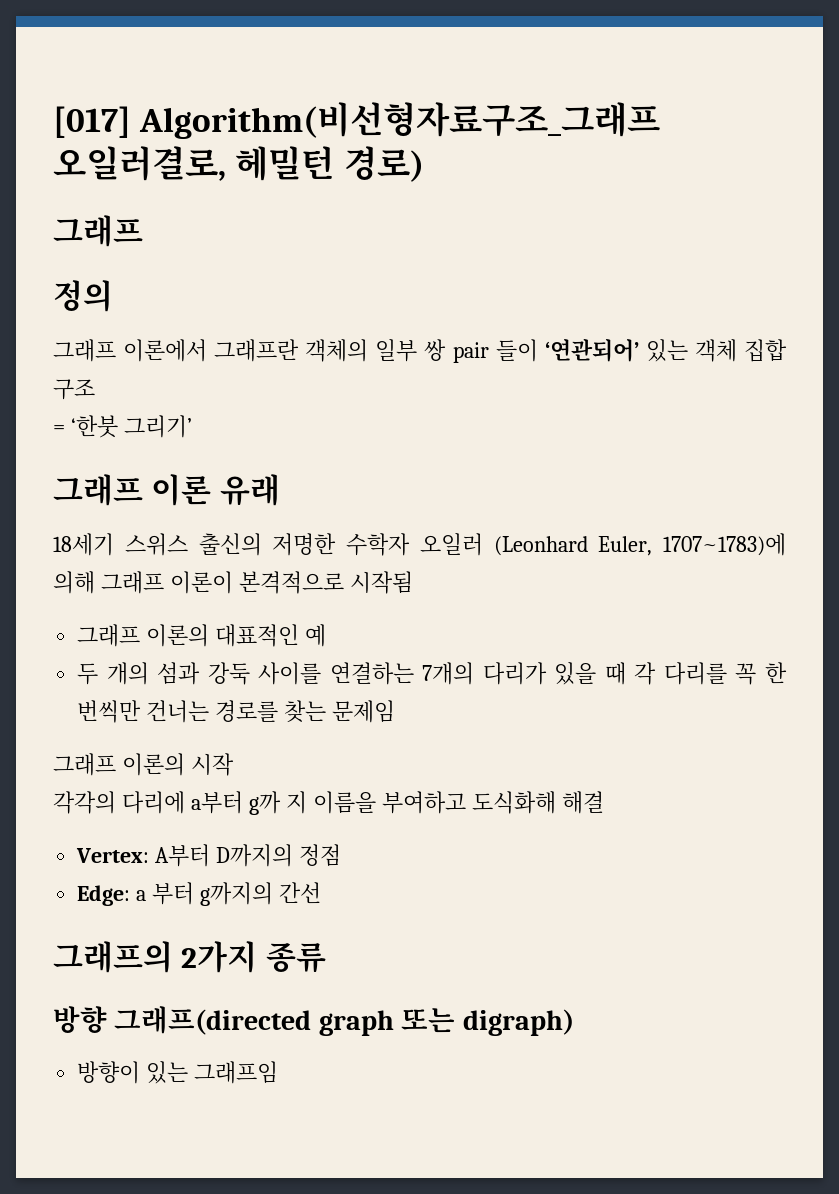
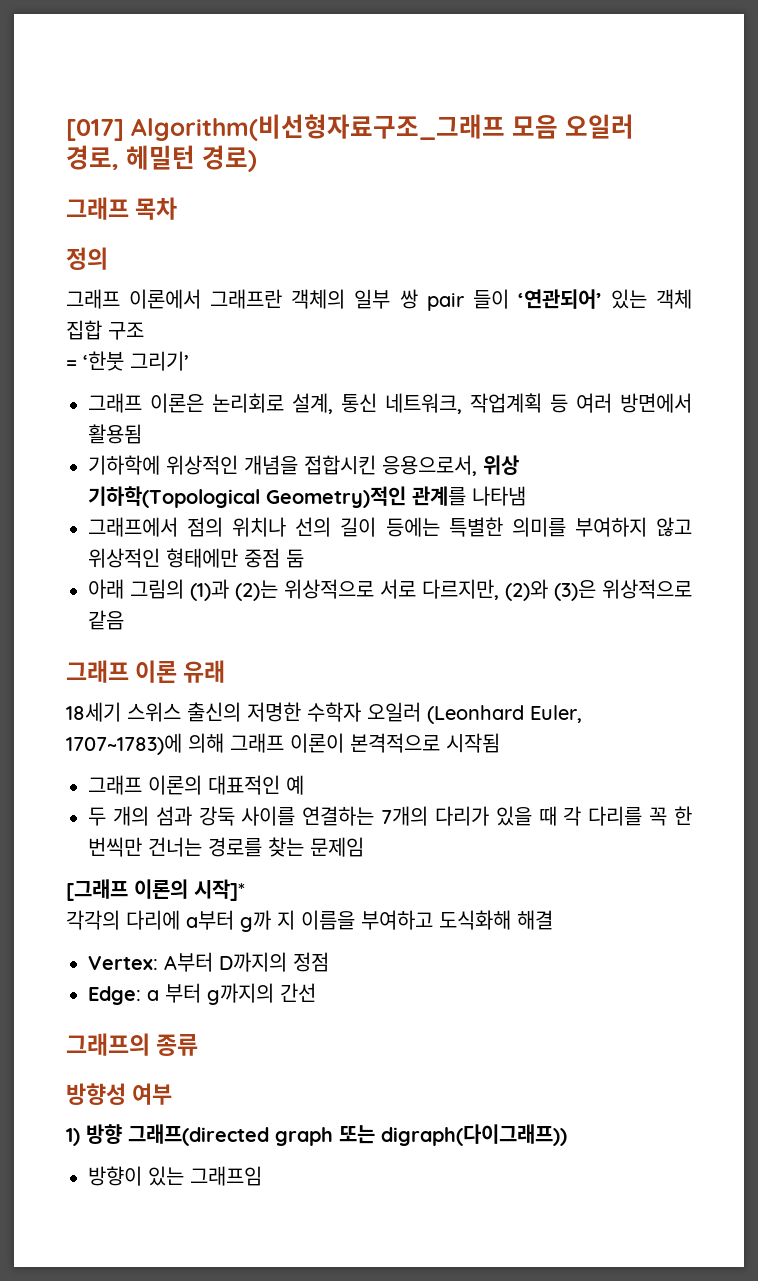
- [017] Algorithm(비선형자료구조_그래프 오일러결로, 헤밀턴 경로)
- 그래프
+ [017] Algorithm(비선형자료구조_그래프 모음 오일러 경로, 헤밀턴 경로)
+ 그래프 목차
+ 그래프 이론은 논리회로 설계, 통신 네트워크, 작업계획 등 여러 방면에서 활용됨
+ 기하학에 위상적인 개념을 접합시킨 응용으로서, 위상 기하학(Topological Geometry)적인 관계를 나타냄
+ 그래프에서 점의 위치나 선의 길이 등에는 특별한 의미를 부여하지 않고 위상적인 형태에만 중점 둠
+ 아래 그림의 (1)과 (2)는 위상적으로 서로 다르지만, (2)와 (3)은 위상적으로 같음
- 그래프 이론의 시작
+ [그래프 이론의 시작]*
- 그래프의 2가지 종류
+ 그래프의 종류
- 방향 그래프(directed graph 또는 digraph)
+ 방향성 여부
+ 1) 방향 그래프(directed graph 또는 digraph(다이그래프))

